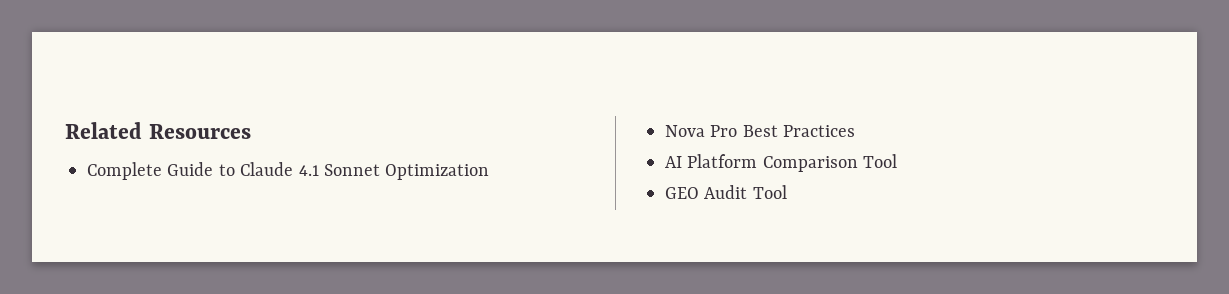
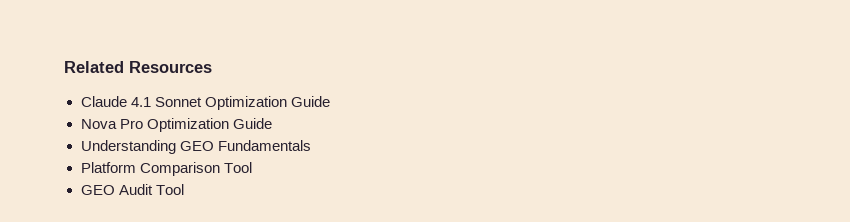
- Complete Guide to Claude 4.1 Sonnet Optimization
+ Claude 4.1 Sonnet Optimization Guide
- Nova Pro Best Practices
- AI Platform Comparison Tool
+ Nova Pro Optimization Guide
+ Understanding GEO Fundamentals
+ Platform Comparison Tool

